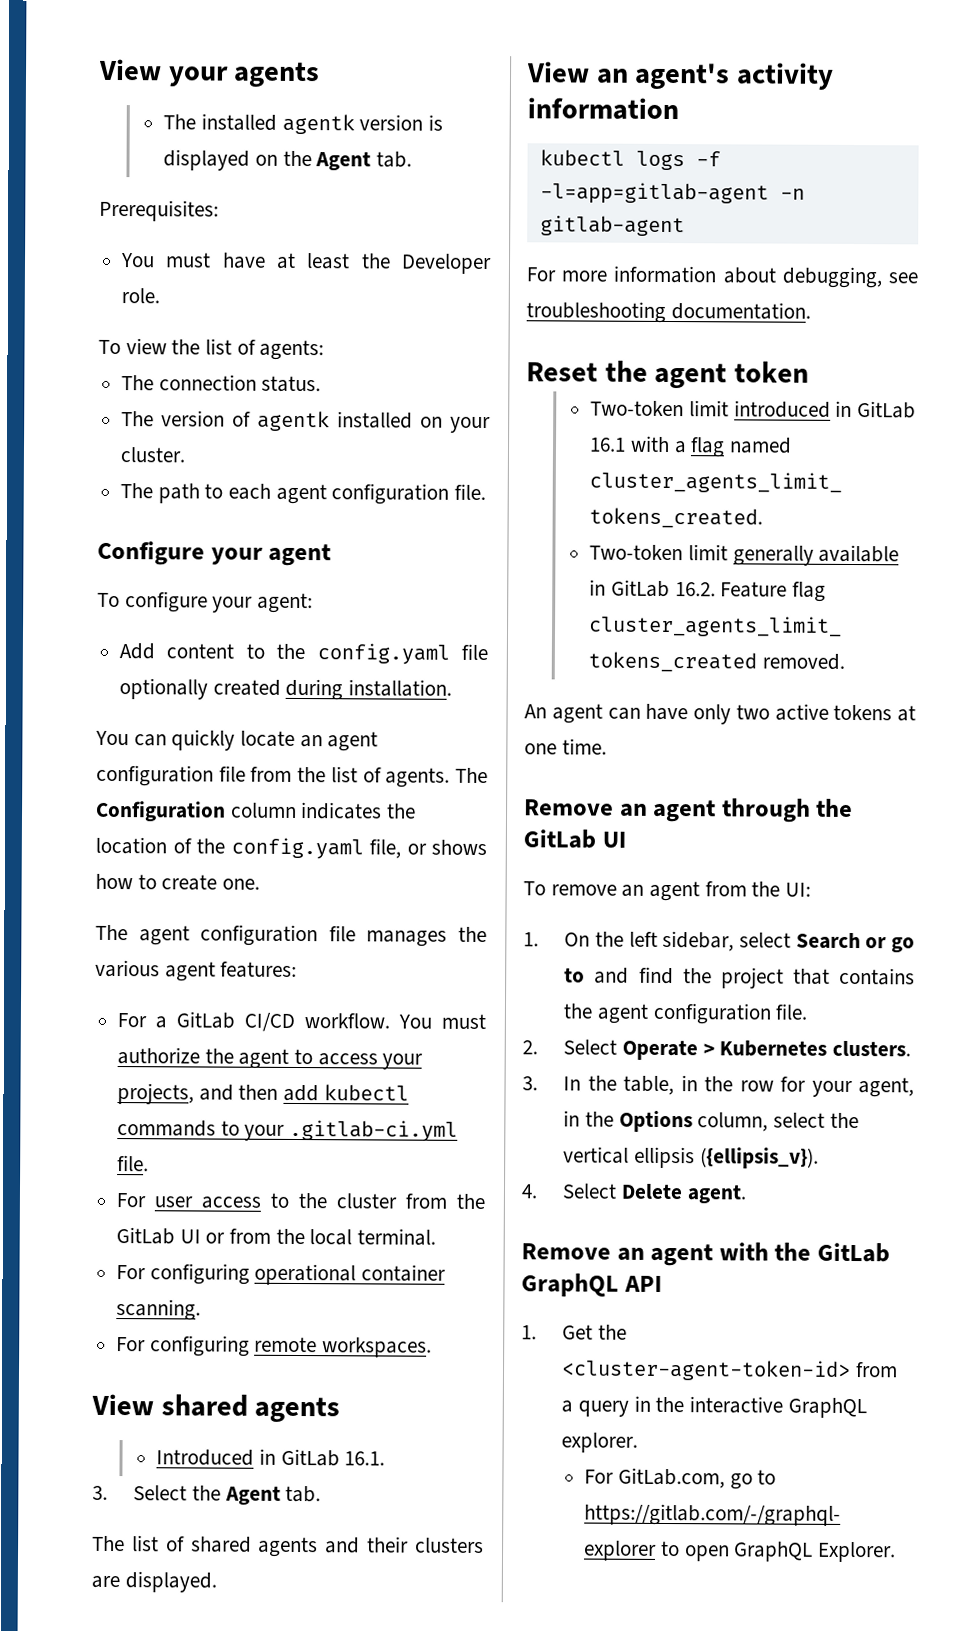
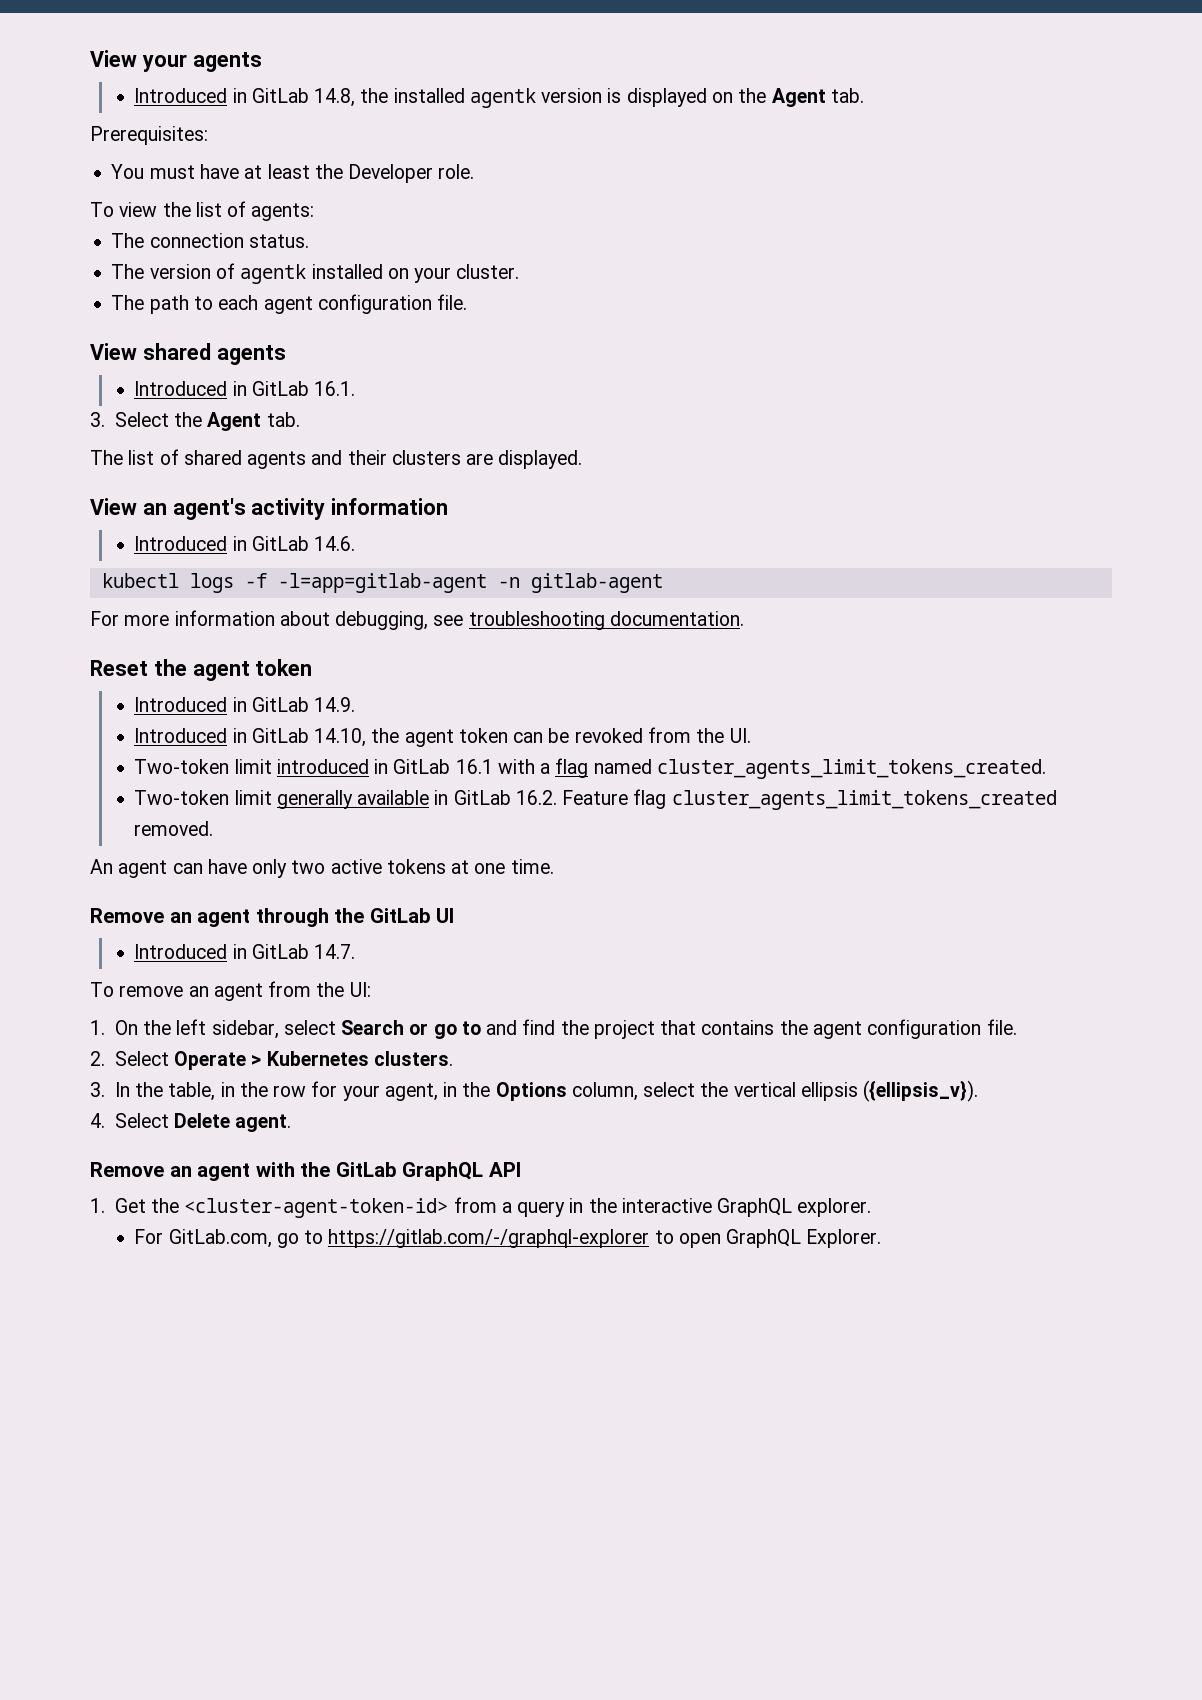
- The installed agentk version is displayed on the Agent tab.
+ Introduced in GitLab 14.8, the installed agentk version is displayed on the Agent tab.
- Configure your agent
- To configure your agent:
- Add content to the config.yaml file optionally created during installation.
- You can quickly locate an agent configuration file from the list of agents. The Configuration column indicates the location of the config.yaml file, or shows how to create one.
- The agent configuration file manages the various agent features:
- For a GitLab CI/CD workflow. You must authorize the agent to access your projects, and then add kubectl commands to your .gitlab-ci.yml file.
- For user access to the cluster from the GitLab UI or from the local terminal.
- For configuring operational container scanning.
- For configuring remote workspaces.
+ Introduced in GitLab 14.6.
+ Introduced in GitLab 14.9.
+ Introduced in GitLab 14.10, the agent token can be revoked from the UI.
+ Introduced in GitLab 14.7.

